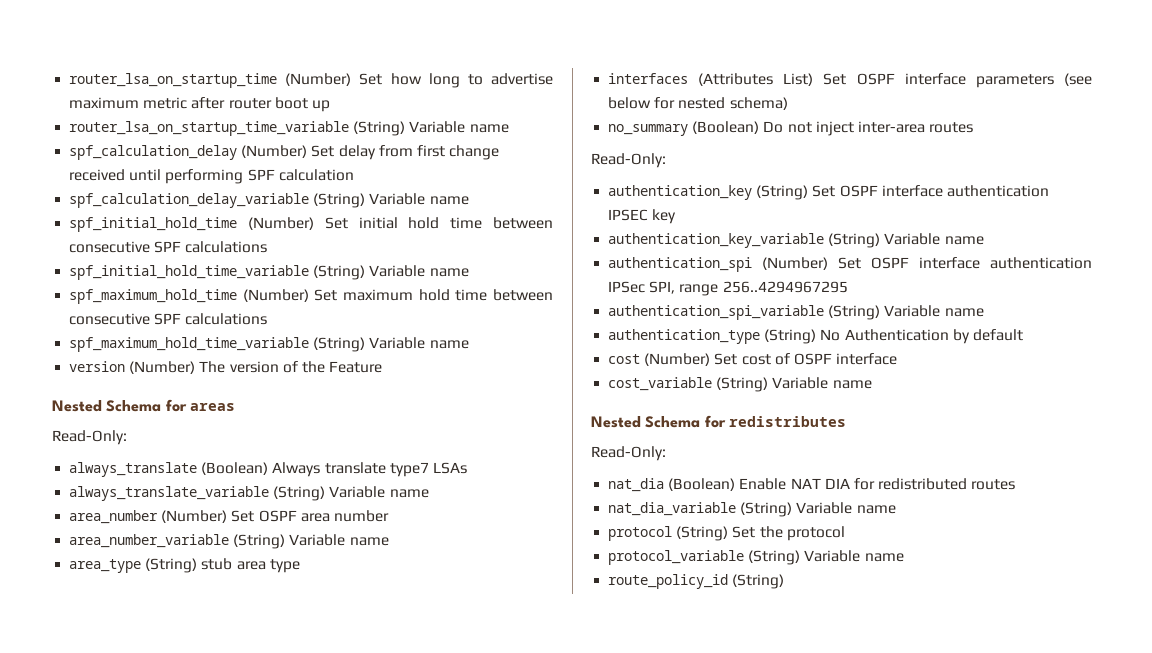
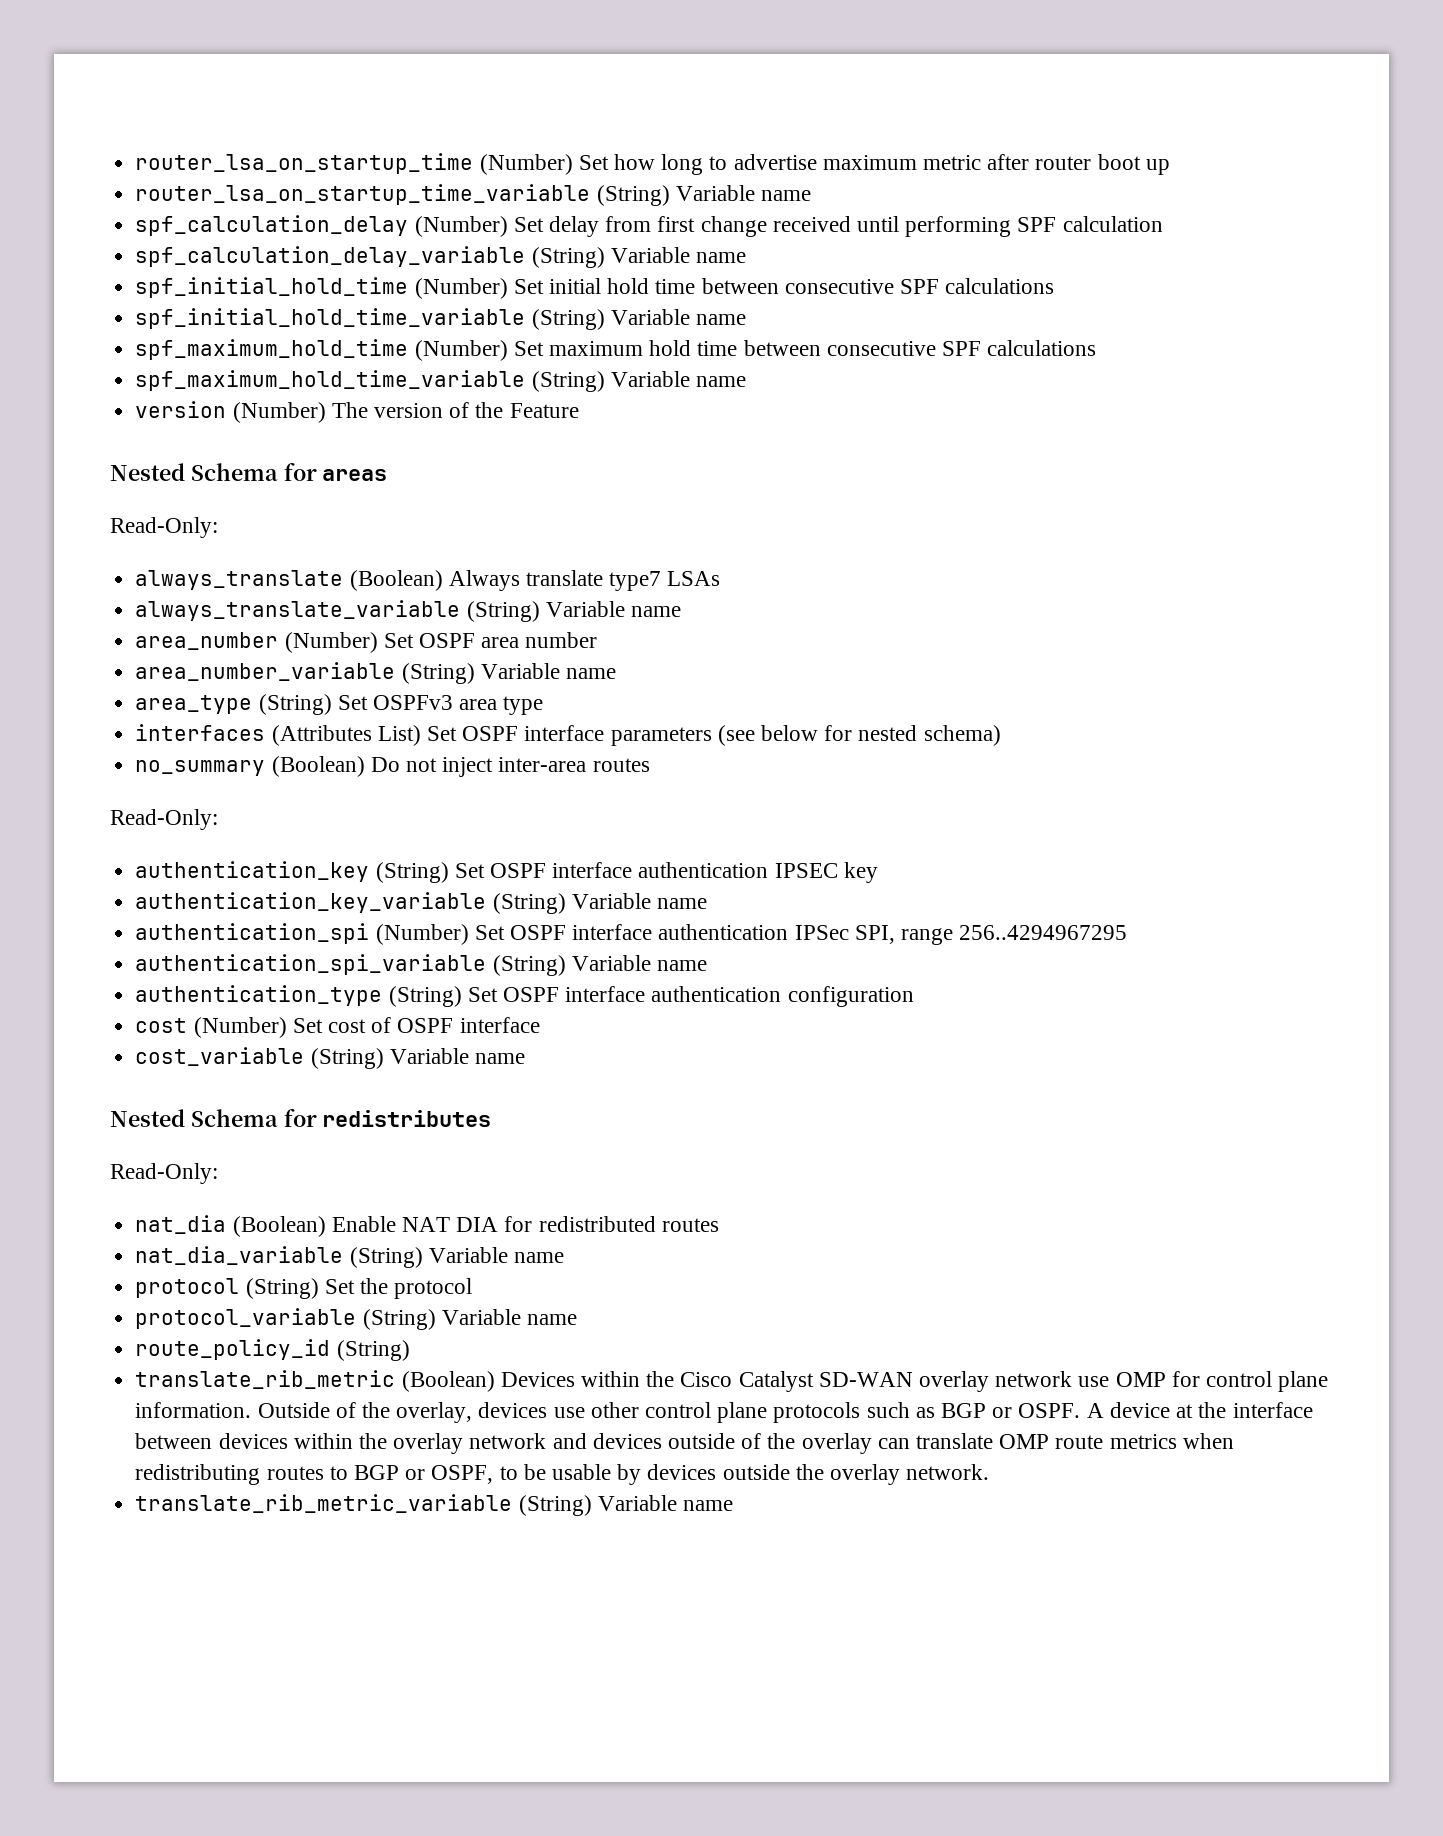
- area_type (String) stub area type
+ area_type (String) Set OSPFv3 area type
- authentication_type (String) No Authentication by default
+ authentication_type (String) Set OSPF interface authentication configuration
+ translate_rib_metric (Boolean) Devices within the Cisco Catalyst SD-WAN overlay network use OMP for control plane information. Outside of the overlay, devices use other control plane protocols such as BGP or OSPF. A device at the interface between devices within the overlay network and devices outside of the overlay can translate OMP route metrics when redistributing routes to BGP or OSPF, to be usable by devices outside the overlay network.
+ translate_rib_metric_variable (String) Variable name

